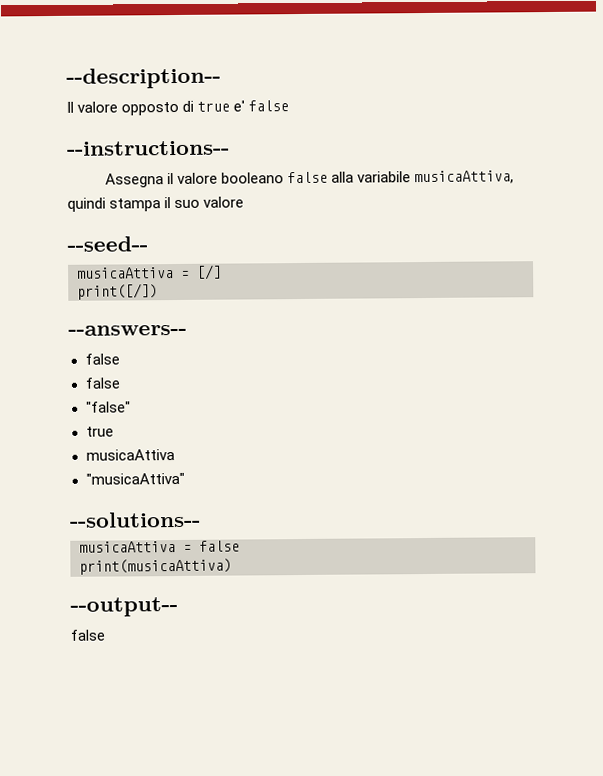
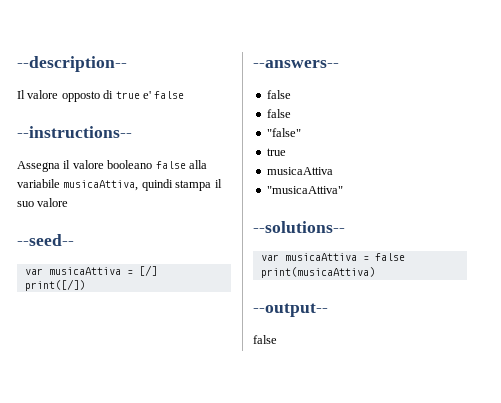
- musicaAttiva = [/]
+ var musicaAttiva = [/]
- musicaAttiva = false
+ var musicaAttiva = false

